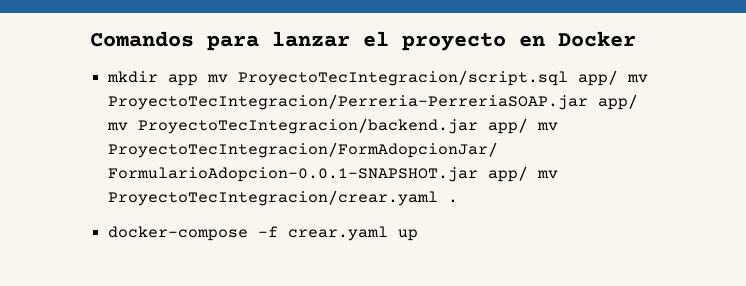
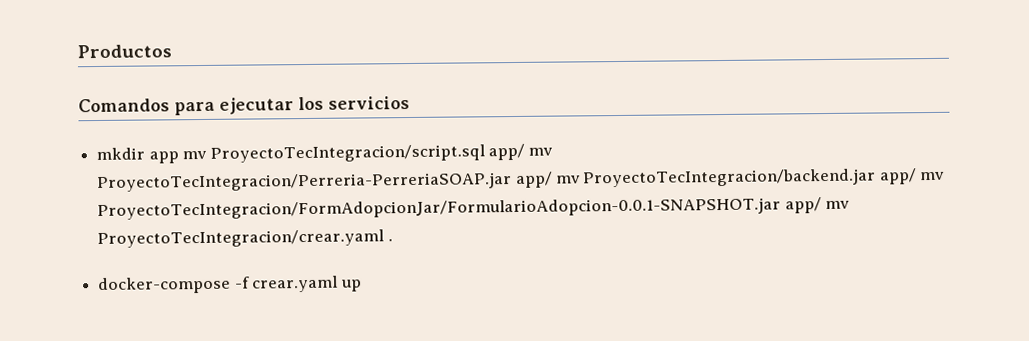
+ Productos
- Comandos para lanzar el proyecto en Docker
+ Comandos para ejecutar los servicios

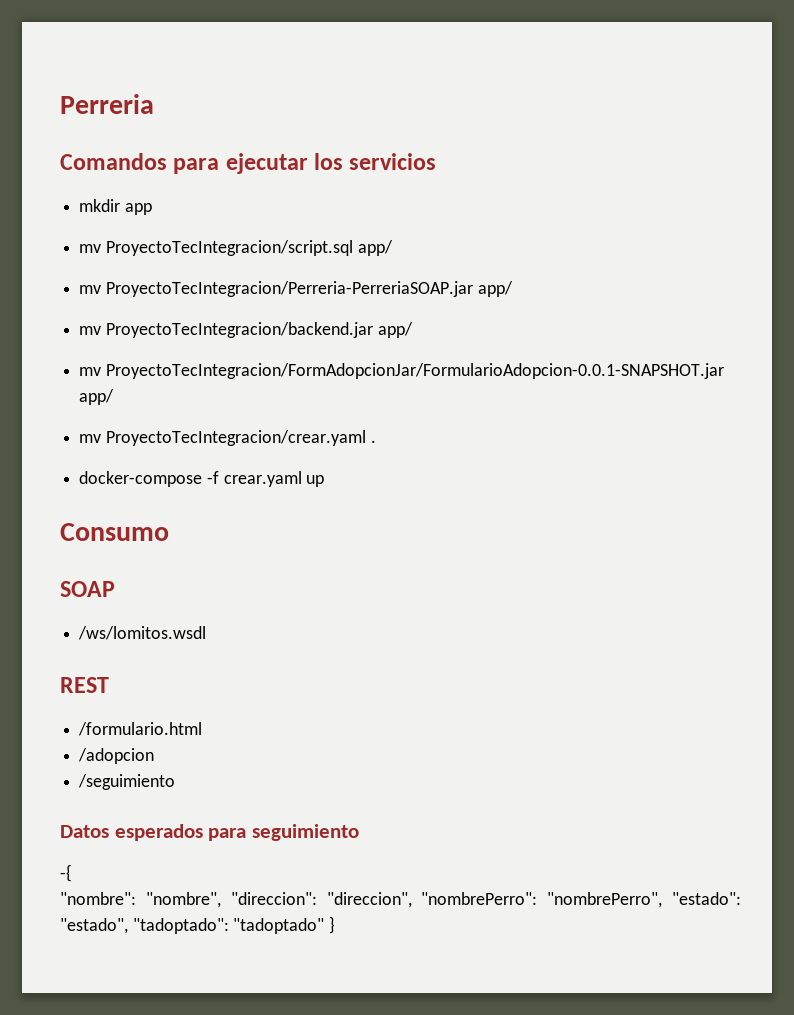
- Productos
+ Perreria
- mkdir app mv ProyectoTecIntegracion/script.sql app/ mv ProyectoTecIntegracion/Perreria-PerreriaSOAP.jar app/ mv ProyectoTecIntegracion/backend.jar app/ mv ProyectoTecIntegracion/FormAdopcionJar/FormularioAdopcion-0.0.1-SNAPSHOT.jar app/ mv ProyectoTecIntegracion/crear.yaml .
+ mkdir app
+ mv ProyectoTecIntegracion/script.sql app/
+ mv ProyectoTecIntegracion/Perreria-PerreriaSOAP.jar app/
+ mv ProyectoTecIntegracion/backend.jar app/
+ mv ProyectoTecIntegracion/FormAdopcionJar/FormularioAdopcion-0.0.1-SNAPSHOT.jar app/
+ mv ProyectoTecIntegracion/crear.yaml .
+ Consumo
+ SOAP
+ /ws/lomitos.wsdl
+ REST
+ /formulario.html
+ /adopcion
+ /seguimiento
+ Datos esperados para seguimiento
+ -{
+ "nombre": "nombre", "direccion": "direccion", "nombrePerro": "nombrePerro", "estado": "estado", "tadoptado": "tadoptado" }

